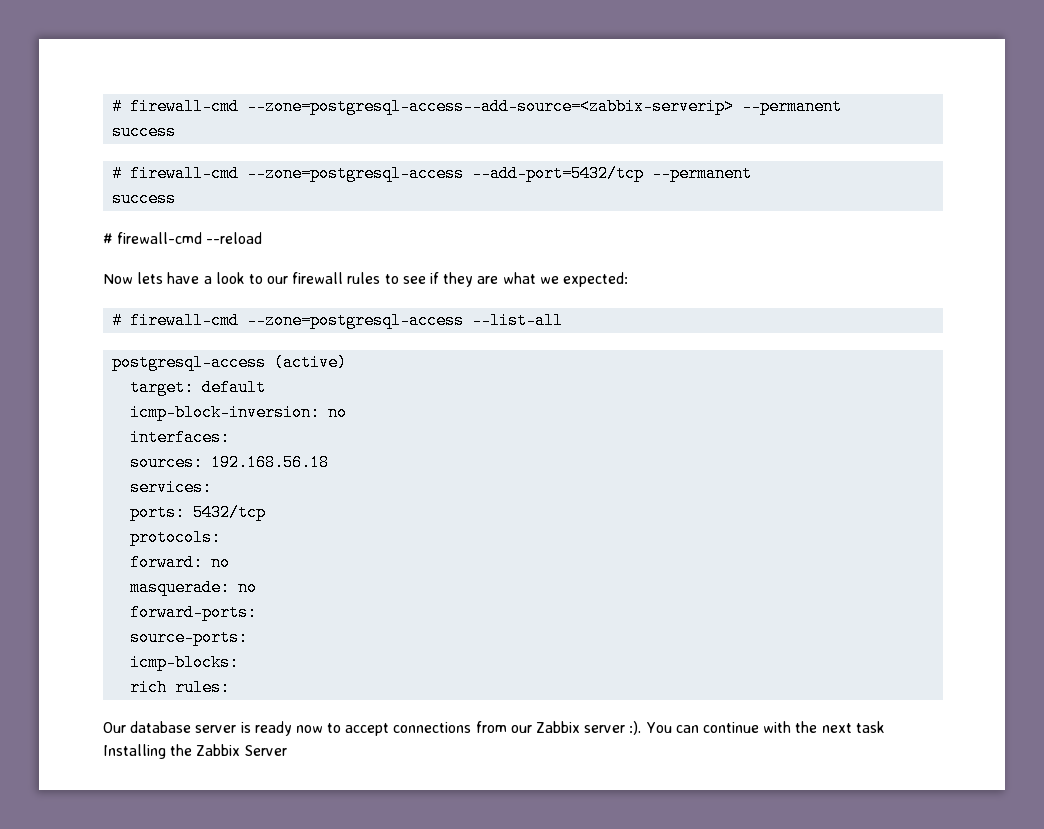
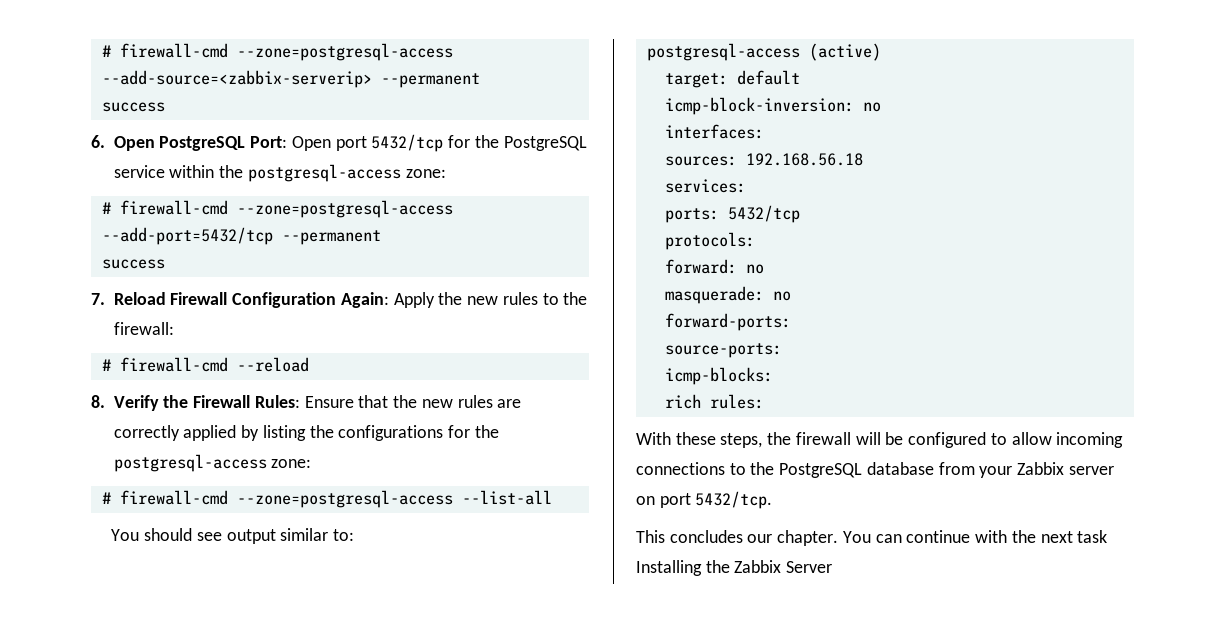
- # firewall-cmd --zone=postgresql-access--add-source=<zabbix-serverip> --permanent
+ # firewall-cmd --zone=postgresql-access --add-source=<zabbix-serverip> --permanent
  success
+ 6. Open PostgreSQL Port: Open port 5432/tcp for the PostgreSQL service within the postgresql-access zone:
+ 7. Reload Firewall Configuration Again: Apply the new rules to the firewall:
  # firewall-cmd --reload
- Now lets have a look to our firewall rules to see if they are what we expected:
+ 8. Verify the Firewall Rules: Ensure that the new rules are correctly applied by listing the configurations for the postgresql-access zone:
  # firewall-cmd --zone=postgresql-access --list-all
+ You should see output similar to:
- Our database server is ready now to accept connections from our Zabbix server :).
+ With these steps, the firewall will be configured to allow incoming connections to the PostgreSQL database from your Zabbix server on port 5432/tcp.
+ This concludes our chapter.

